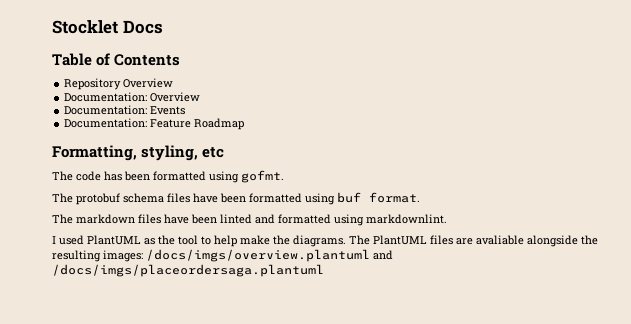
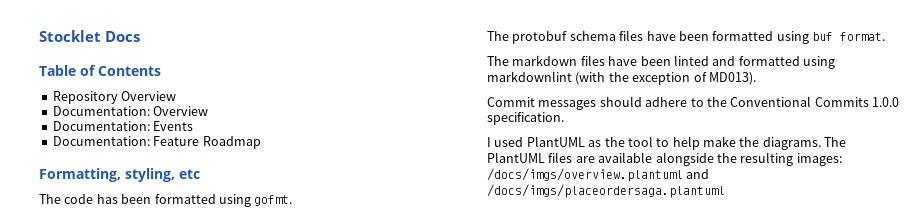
- The markdown files have been linted and formatted using markdownlint.
+ The markdown files have been linted and formatted using markdownlint (with the exception of MD013).
+ Commit messages should adhere to the Conventional Commits 1.0.0 specification.
- The PlantUML files are avaliable alongside the resulting images: /docs/imgs/overview.plantuml and /docs/imgs/placeordersaga.plantuml
+ The PlantUML files are available alongside the resulting images: /docs/imgs/overview.plantuml and /docs/imgs/placeordersaga.plantuml

